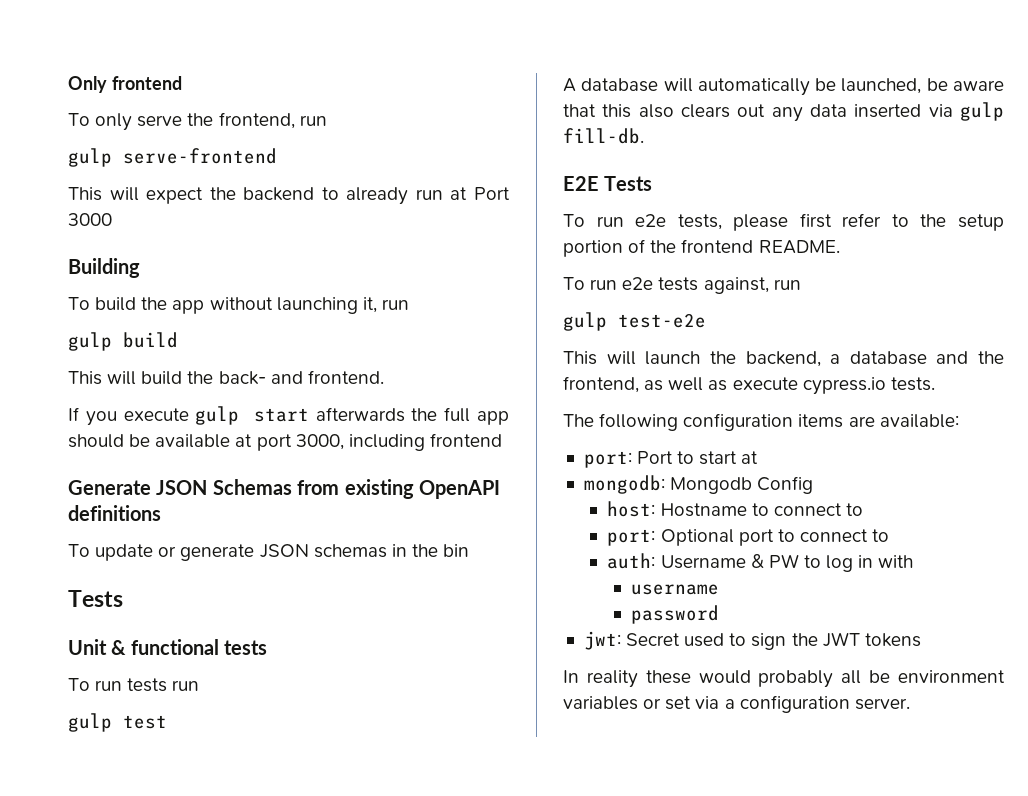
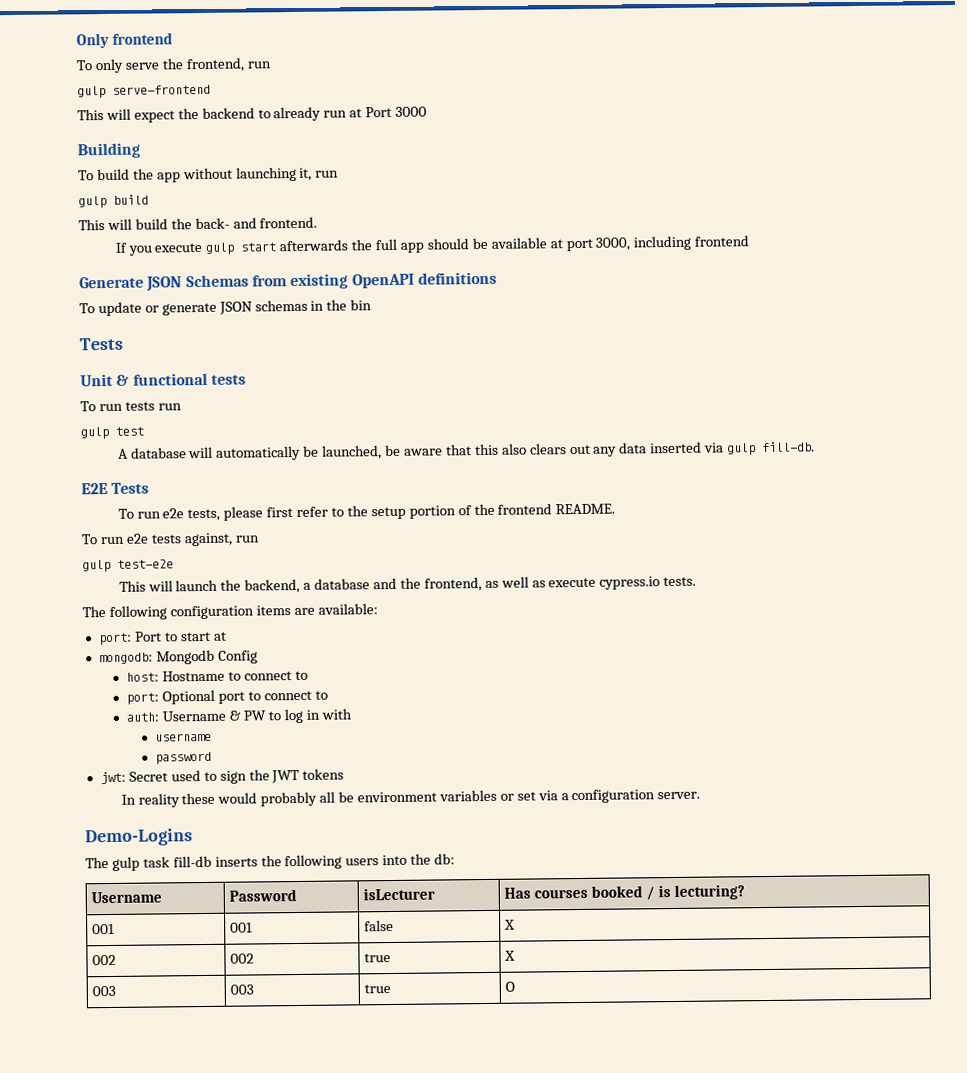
+ Demo-Logins
+ The gulp task fill-db inserts the following users into the db:
+ Username | Password | isLecturer | Has courses booked / is lecturing?
+ 001 | 001 | false | X
+ 002 | 002 | true | X
+ 003 | 003 | true | O

